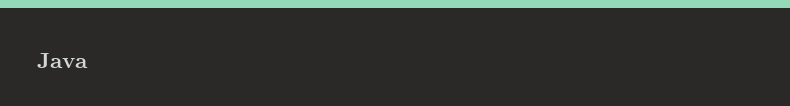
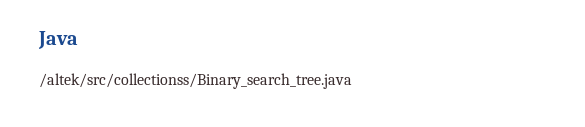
+ /altek/src/collectionss/Binary_search_tree.java

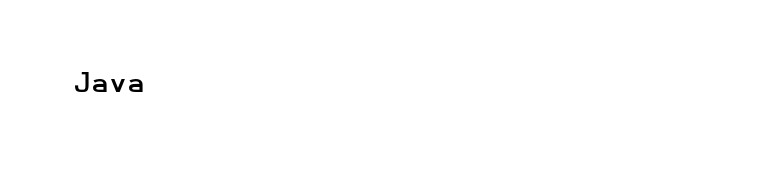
- /altek/src/collectionss/Binary_search_tree.java

